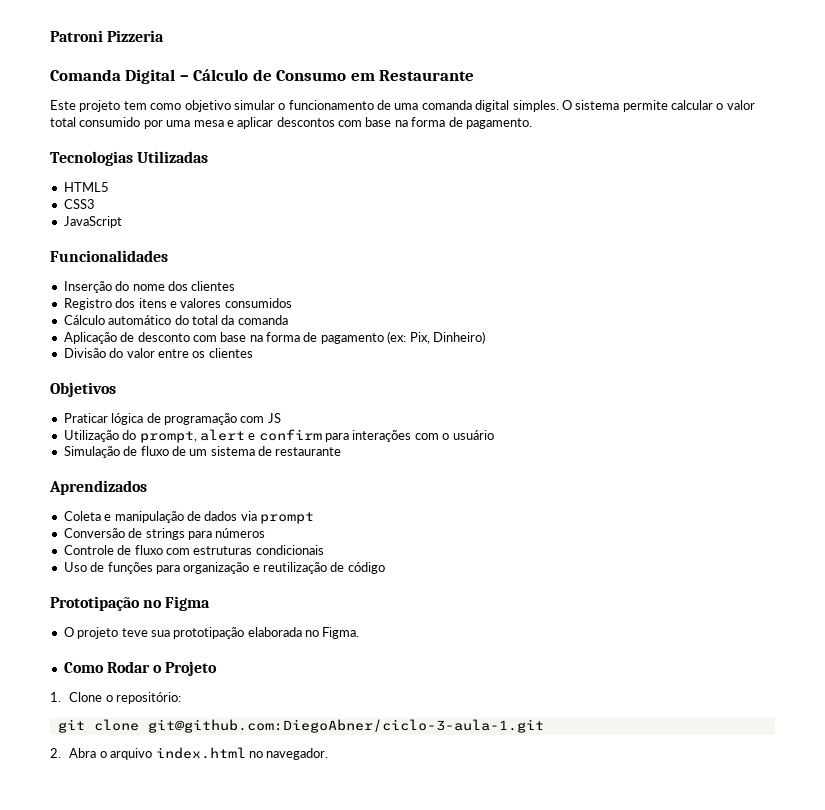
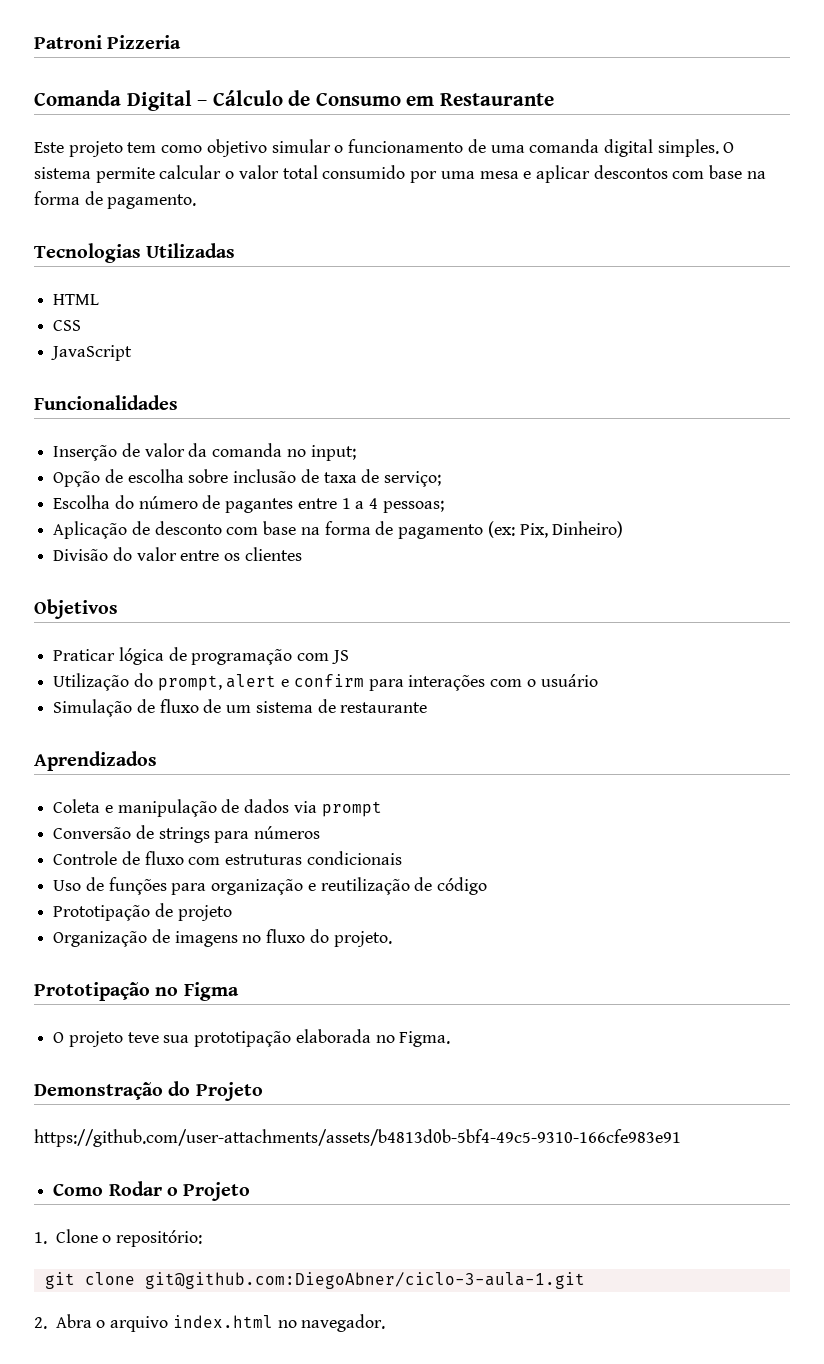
- HTML5
- CSS3
+ HTML
+ CSS
- Inserção do nome dos clientes
- Registro dos itens e valores consumidos
- Cálculo automático do total da comanda
+ Inserção de valor da comanda no input;
+ Opção de escolha sobre inclusão de taxa de serviço;
+ Escolha do número de pagantes entre 1 a 4 pessoas;
+ Prototipação de projeto
+ Organização de imagens no fluxo do projeto.
+ Demonstração do Projeto
+ https://github.com/user-attachments/assets/b4813d0b-5bf4-49c5-9310-166cfe983e91

